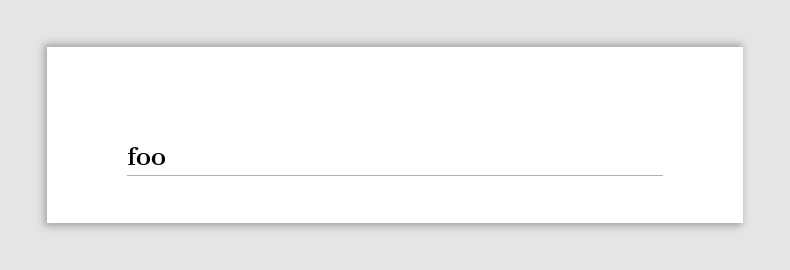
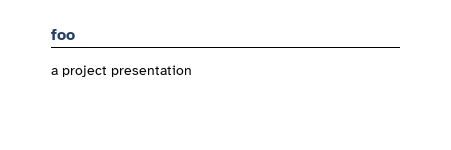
+ a project presentation

